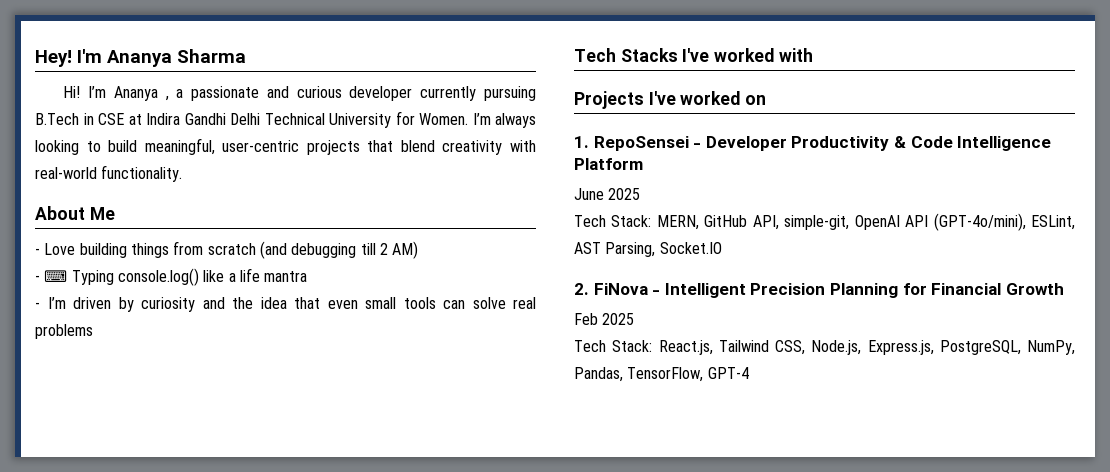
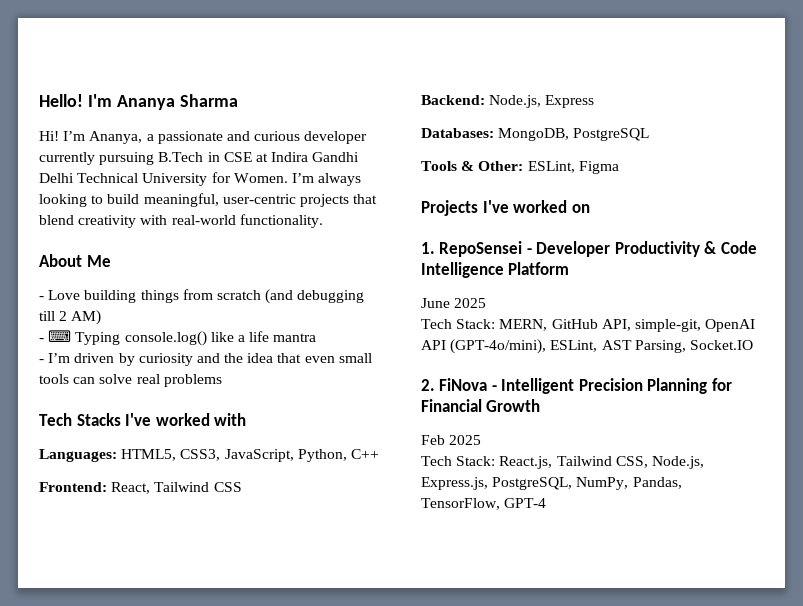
- Hey!
+ Hello!
- I’m Ananya , a passionate and curious developer currently pursuing B.Tech in CSE at Indira Gandhi Delhi Technical University for Women.
+ I’m Ananya, a passionate and curious developer currently pursuing B.Tech in CSE at Indira Gandhi Delhi Technical University for Women.
+ Languages: HTML5, CSS3, JavaScript, Python, C++
+ Frontend: React, Tailwind CSS
+ Backend: Node.js, Express
+ Databases: MongoDB, PostgreSQL
+ Tools & Other: ESLint, Figma

